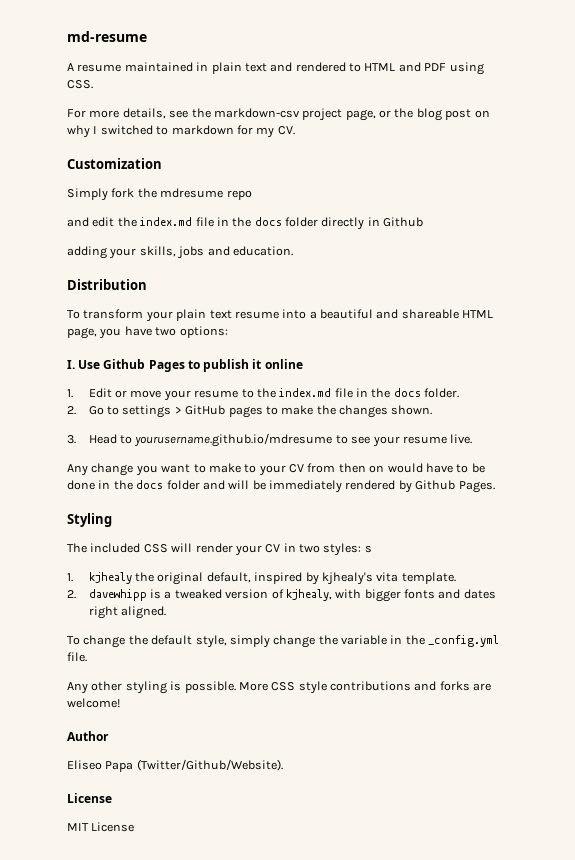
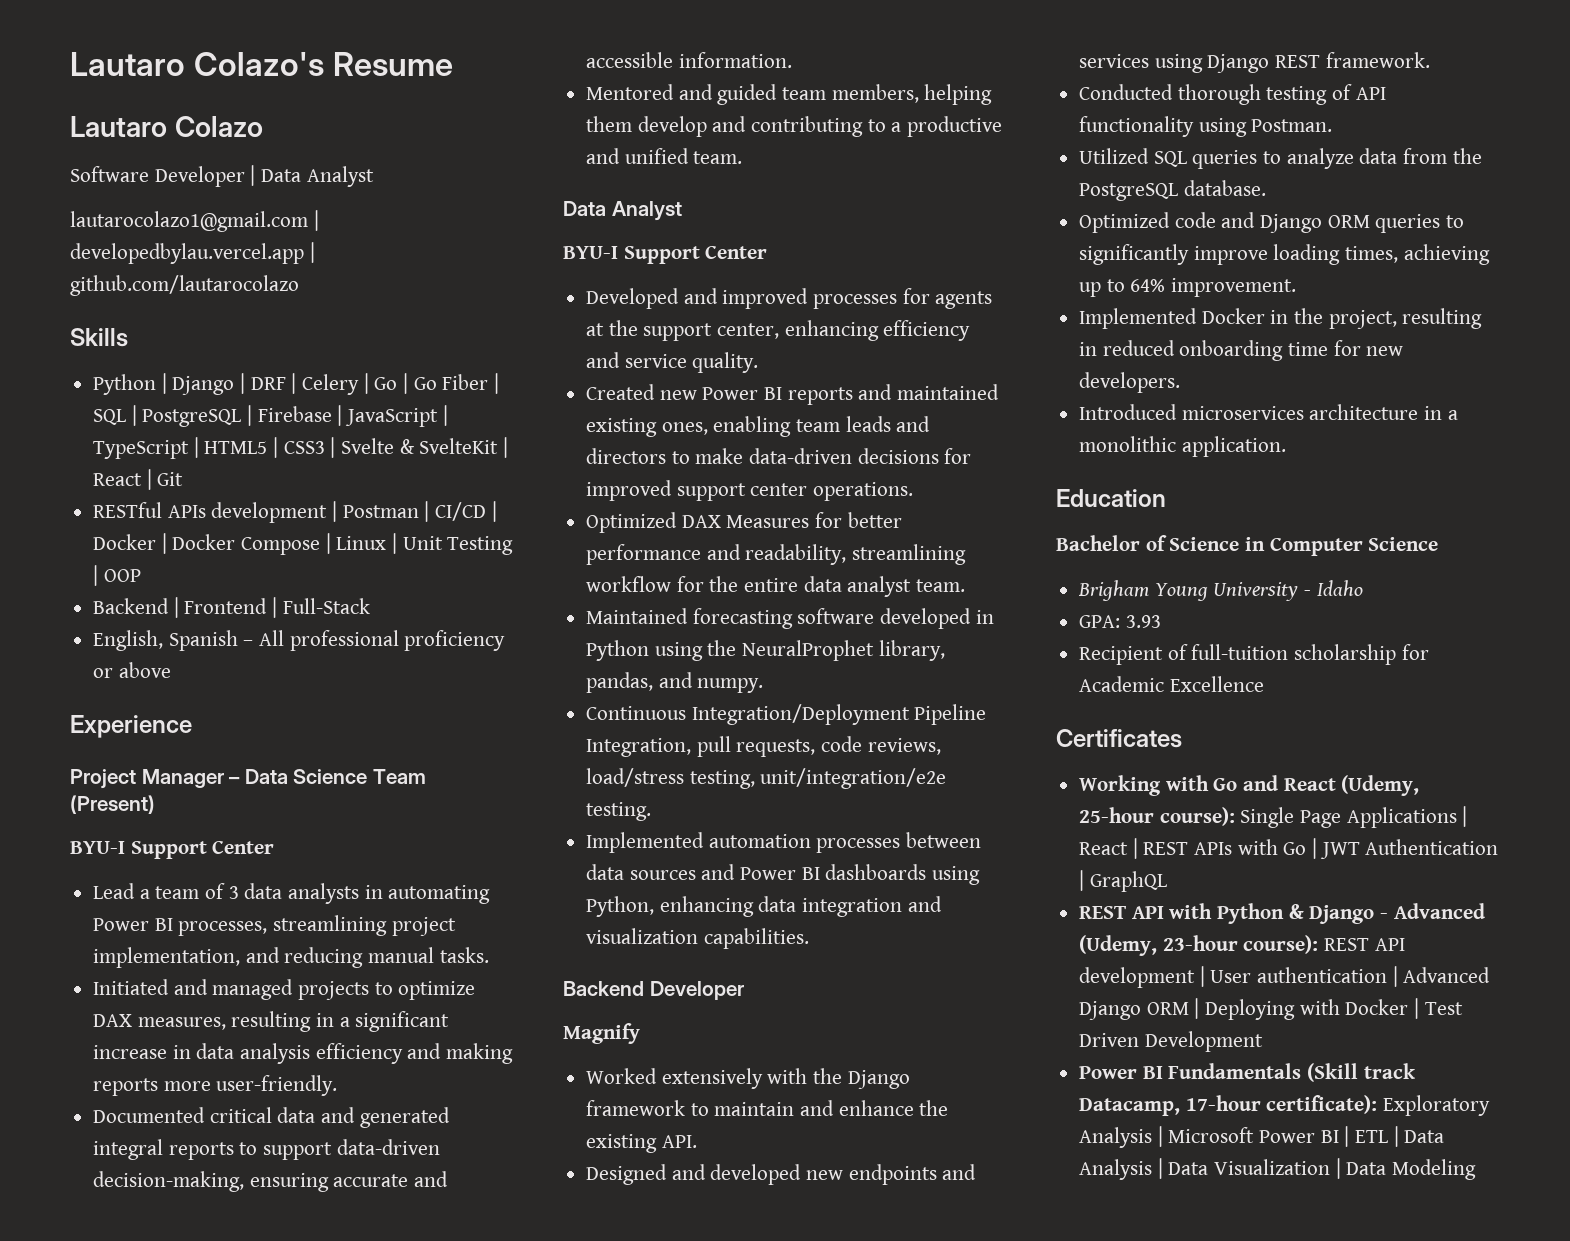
- md-resume
- A resume maintained in plain text and rendered to HTML and PDF using CSS.
- For more details, see the markdown-csv project page, or the blog post on why I switched to markdown for my CV.
- Customization
- Simply fork the mdresume repo
- and edit the index.md file in the docs folder directly in Github
- adding your skills, jobs and education.
- Distribution
- To transform your plain text resume into a beautiful and shareable HTML page, you have two options:
- I. Use Github Pages to publish it online
- 1. Edit or move your resume to the index.md file in the docs folder.
- 2. Go to settings > GitHub pages to make the changes shown.
- 3. Head to yourusername.github.io/mdresume to see your resume live.
- Any change you want to make to your CV from then on would have to be done in the docs folder and will be immediately rendered by Github Pages.
- Styling
- The included CSS will render your CV in two styles: s
- 1. kjhealy the original default, inspired by kjhealy's vita template.
- 2. davewhipp is a tweaked version of kjhealy, with bigger fonts and dates right aligned.
- To change the default style, simply change the variable in the _config.yml file.
- Any other styling is possible. More CSS style contributions and forks are welcome!
- Author
- Eliseo Papa (Twitter/Github/Website).
- License
- MIT License
+ Lautaro Colazo's Resume
+ Lautaro Colazo
+ Software Developer | Data Analyst
+ lautarocolazo1@gmail.com | developedbylau.vercel.app | github.com/lautarocolazo
+ Skills
+ Python | Django | DRF | Celery | Go | Go Fiber | SQL | PostgreSQL | Firebase | JavaScript | TypeScript | HTML5 | CSS3 | Svelte & SvelteKit | React | Git
+ RESTful APIs development | Postman | CI/CD | Docker | Docker Compose | Linux | Unit Testing | OOP
+ Backend | Frontend | Full-Stack
+ English, Spanish – All professional proficiency or above
+ Experience
+ Project Manager – Data Science Team (Present)
+ BYU-I Support Center
+ Lead a team of 3 data analysts in automating Power BI processes, streamlining project implementation, and reducing manual tasks.
+ Initiated and managed projects to optimize DAX measures, resulting in a significant increase in data analysis efficiency and making reports more user-friendly.
+ Documented critical data and generated integral reports to support data-driven decision-making, ensuring accurate and accessible information.
+ Mentored and guided team members, helping them develop and contributing to a productive and unified team.
+ Data Analyst
+ BYU-I Support Center
+ Developed and improved processes for agents at the support center, enhancing efficiency and service quality.
+ Created new Power BI reports and maintained existing ones, enabling team leads and directors to make data-driven decisions for improved support center operations.
+ Optimized DAX Measures for better performance and readability, streamlining workflow for the entire data analyst team.
+ Maintained forecasting software developed in Python using the NeuralProphet library, pandas, and numpy.
+ Continuous Integration/Deployment Pipeline Integration, pull requests, code reviews, load/stress testing, unit/integration/e2e testing.
+ Implemented automation processes between data sources and Power BI dashboards using Python, enhancing data integration and visualization capabilities.
+ Backend Developer
+ Magnify
+ Worked extensively with the Django framework to maintain and enhance the existing API.
+ Designed and developed new endpoints and services using Django REST framework.
+ Conducted thorough testing of API functionality using Postman.
+ Utilized SQL queries to analyze data from the PostgreSQL database.
+ Optimized code and Django ORM queries to significantly improve loading times, achieving up to 64% improvement.
+ Implemented Docker in the project, resulting in reduced onboarding time for new developers.
+ Introduced microservices architecture in a monolithic application.
+ Education
+ Bachelor of Science in Computer Science
+ Brigham Young University - Idaho
+ GPA: 3.93
+ Recipient of full-tuition scholarship for Academic Excellence
+ Certificates
+ Working with Go and React (Udemy, 25-hour course): Single Page Applications | React | REST APIs with Go | JWT Authentication | GraphQL
+ REST API with Python & Django - Advanced (Udemy, 23-hour course): REST API development | User authentication | Advanced Django ORM | Deploying with Docker | Test Driven Development
+ Power BI Fundamentals (Skill track Datacamp, 17-hour certificate): Exploratory Analysis | Microsoft Power BI | ETL | Data Analysis | Data Visualization | Data Modeling

